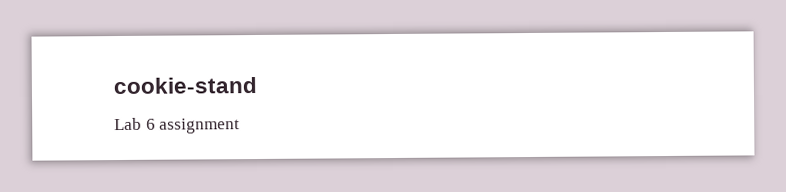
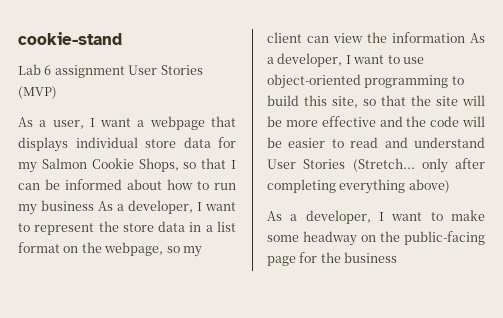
- Lab 6 assignment
+ Lab 6 assignment User Stories (MVP)
+ As a user, I want a webpage that displays individual store data for my Salmon Cookie Shops, so that I can be informed about how to run my business As a developer, I want to represent the store data in a list format on the webpage, so my client can view the information As a developer, I want to use object-oriented programming to build this site, so that the site will be more effective and the code will be easier to read and understand User Stories (Stretch... only after completing everything above)
+ As a developer, I want to make some headway on the public-facing page for the business

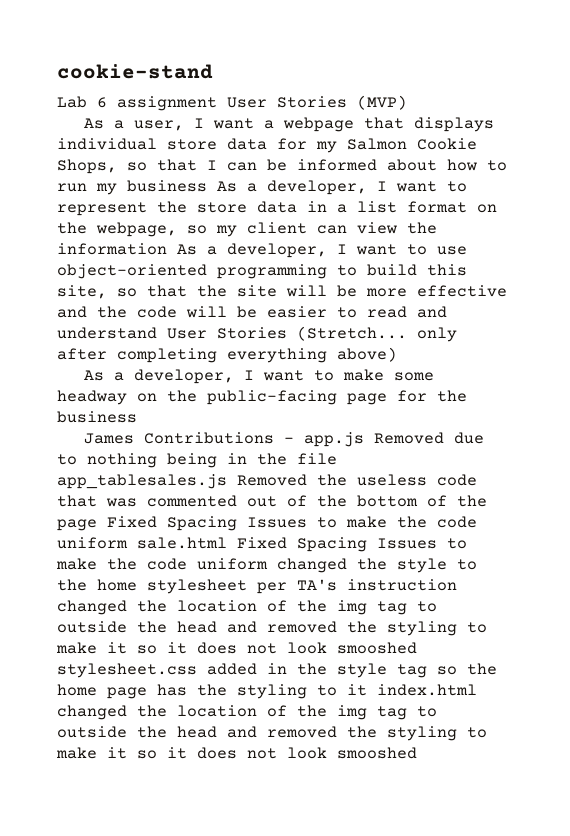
+ James Contributions - app.js Removed due to nothing being in the file app_tablesales.js Removed the useless code that was commented out of the bottom of the page Fixed Spacing Issues to make the code uniform sale.html Fixed Spacing Issues to make the code uniform changed the style to the home stylesheet per TA's instruction changed the location of the img tag to outside the head and removed the styling to make it so it does not look smooshed stylesheet.css added in the style tag so the home page has the styling to it index.html changed the location of the img tag to outside the head and removed the styling to make it so it does not look smooshed

